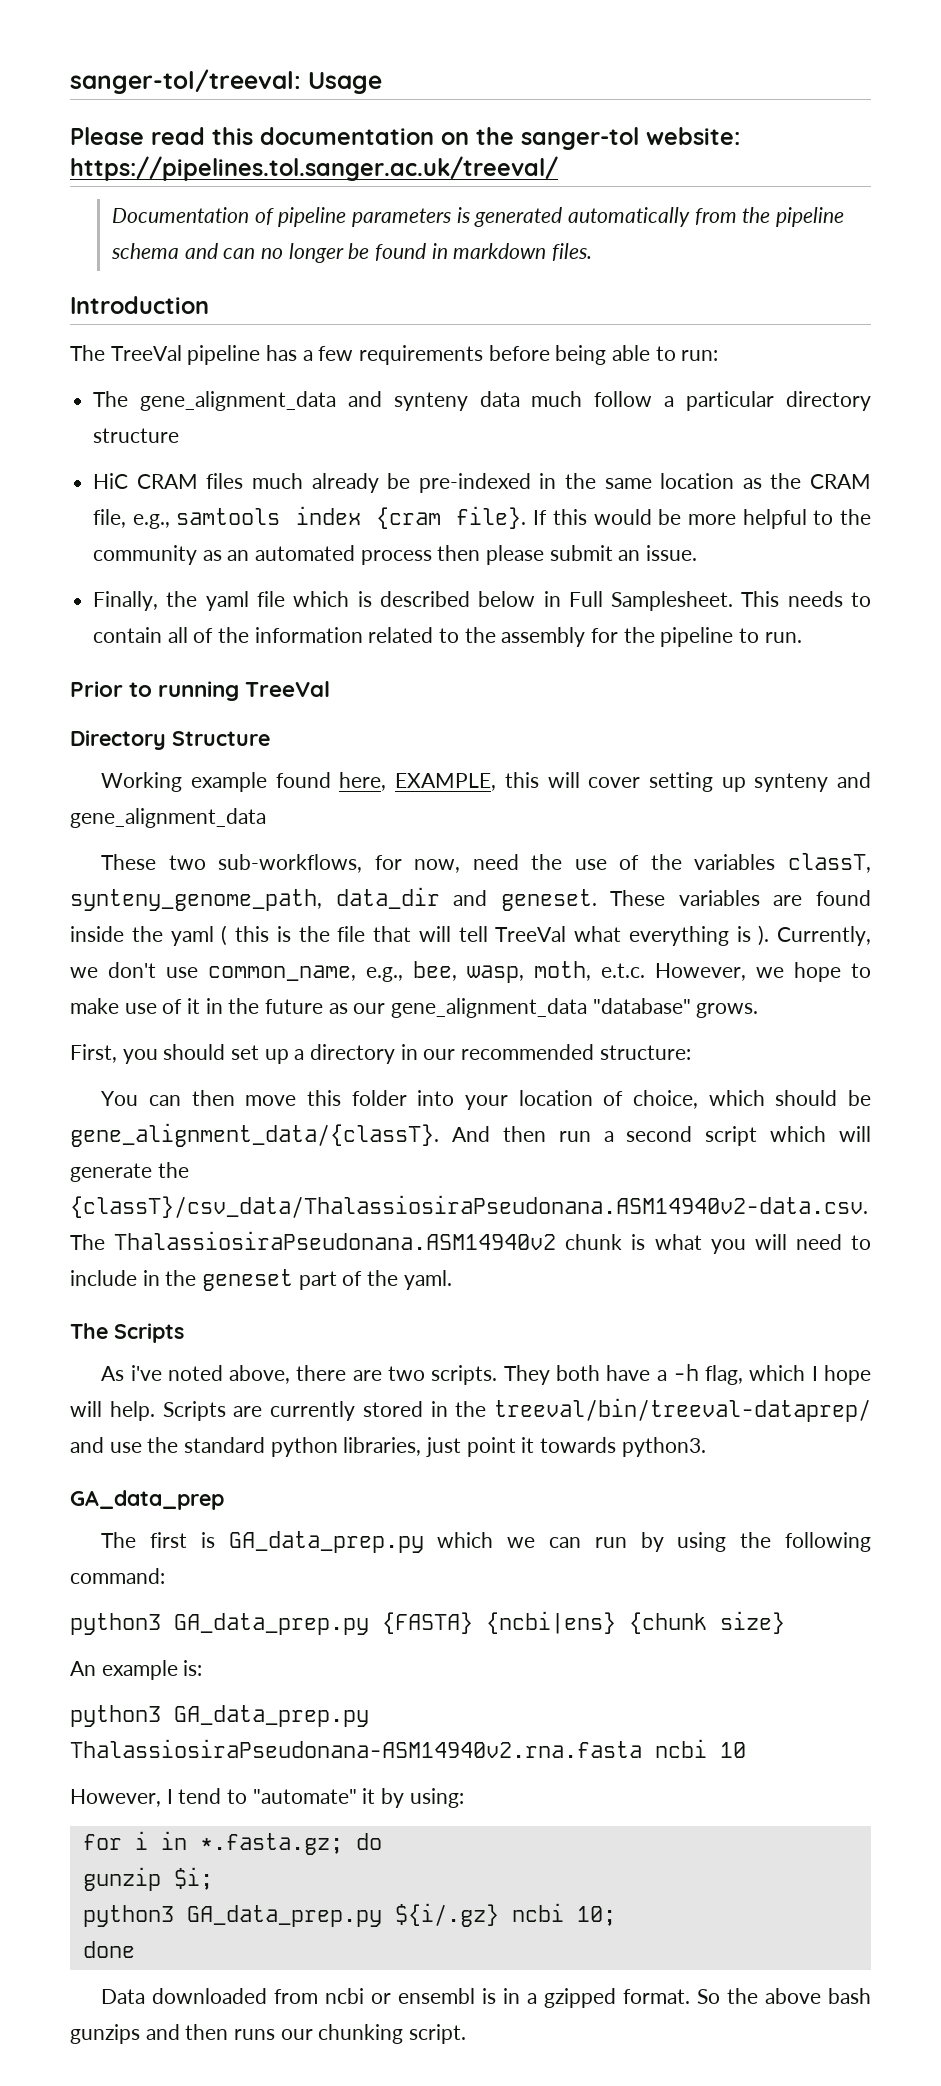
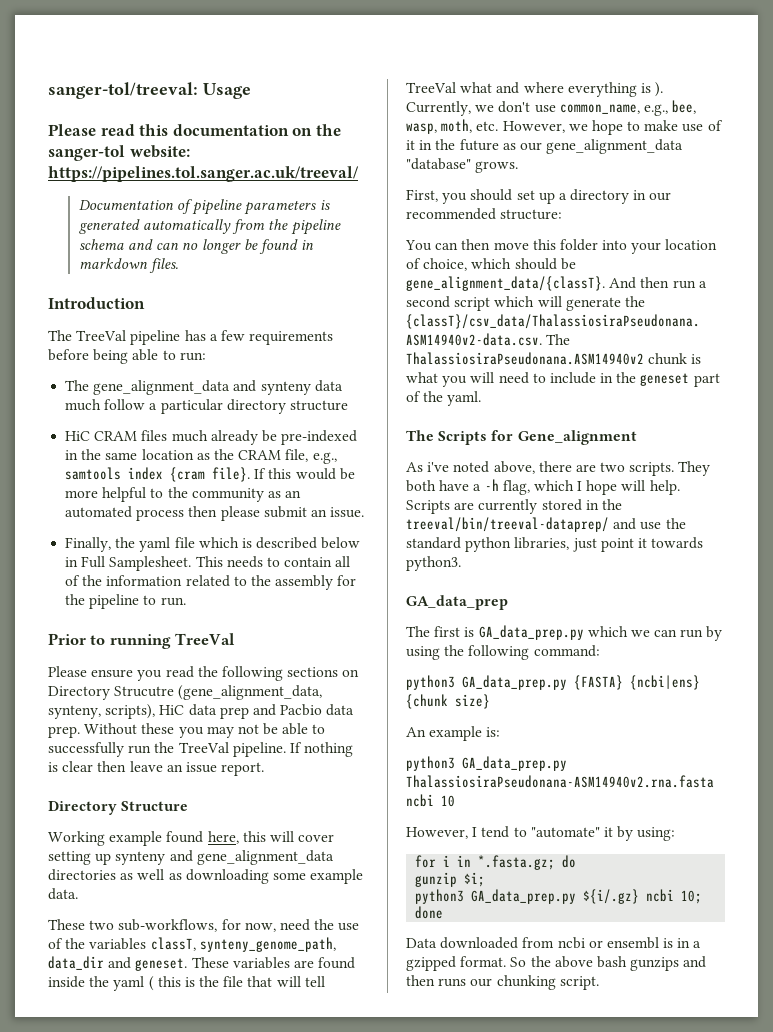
+ Please ensure you read the following sections on Directory Strucutre (gene_alignment_data, synteny, scripts), HiC data prep and Pacbio data prep. Without these you may not be able to successfully run the TreeVal pipeline. If nothing is clear then leave an issue report.
- Working example found here, EXAMPLE, this will cover setting up synteny and gene_alignment_data
+ Working example found here, this will cover setting up synteny and gene_alignment_data directories as well as downloading some example data.
- These variables are found inside the yaml ( this is the file that will tell TreeVal what everything is ).
+ These variables are found inside the yaml ( this is the file that will tell TreeVal what and where everything is ).
- Currently, we don't use common_name, e.g., bee, wasp, moth, e.t.c. However, we hope to make use of it in the future as our gene_alignment_data "database" grows.
+ Currently, we don't use common_name, e.g., bee, wasp, moth, etc. However, we hope to make use of it in the future as our gene_alignment_data "database" grows.
- The Scripts
+ The Scripts for Gene_alignment

